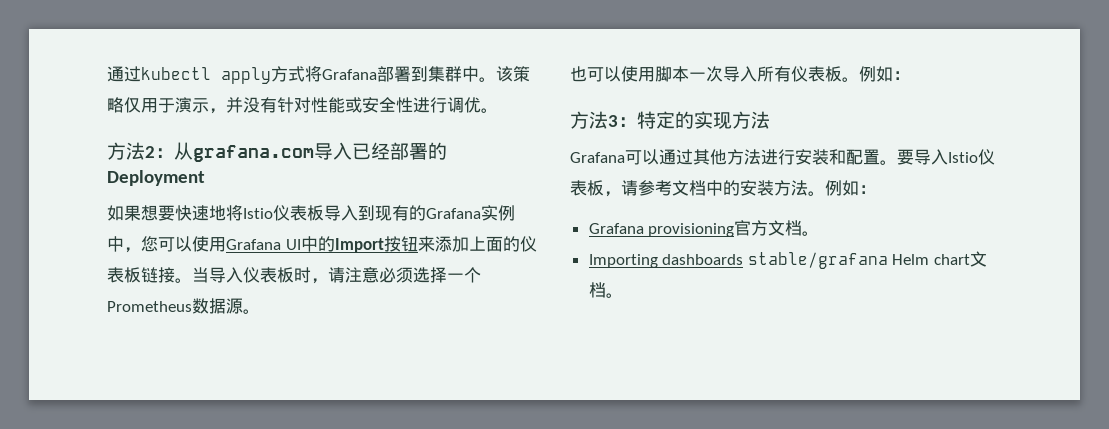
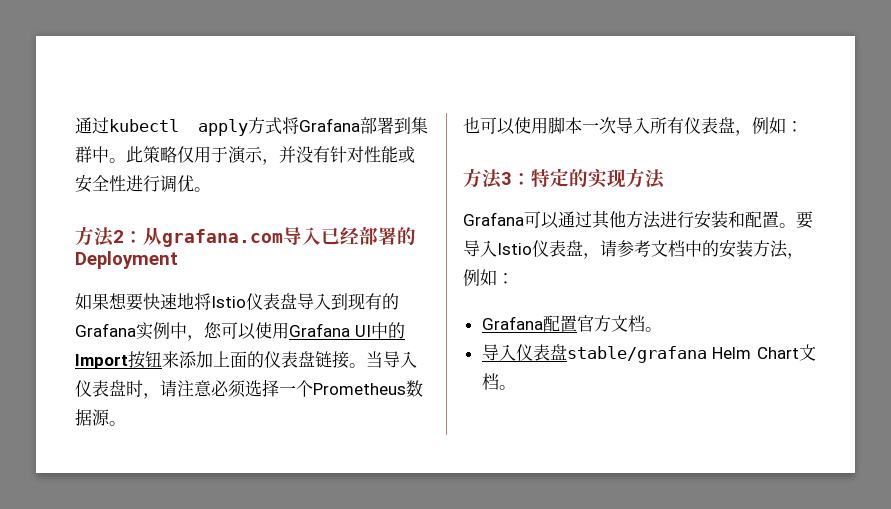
- 该策略仅用于演示，并没有针对性能或安全性进行调优。
+ 此策略仅用于演示，并没有针对性能或安全性进行调优。
- 如果想要快速地将Istio仪表板导入到现有的Grafana实例中，您可以使用Grafana UI中的Import按钮来添加上面的仪表板链接。
+ 如果想要快速地将Istio仪表盘导入到现有的Grafana实例中，您可以使用Grafana UI中的Import按钮来添加上面的仪表盘链接。
- 当导入仪表板时，请注意必须选择一个Prometheus数据源。
+ 当导入仪表盘时，请注意必须选择一个Prometheus数据源。
- 也可以使用脚本一次导入所有仪表板。例如：
+ 也可以使用脚本一次导入所有仪表盘，例如：
- 要导入Istio仪表板，请参考文档中的安装方法。例如：
+ 要导入Istio仪表盘，请参考文档中的安装方法，例如：
- Grafana provisioning官方文档。
+ Grafana配置官方文档。
- Importing dashboards stable/grafana Helm chart文档。
+ 导入仪表盘stable/grafana Helm Chart文档。

